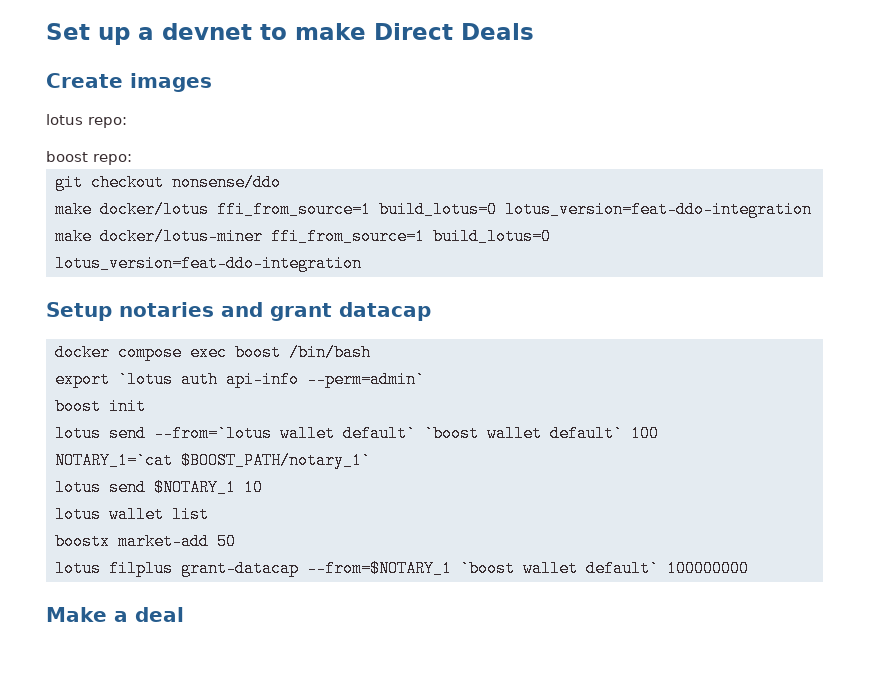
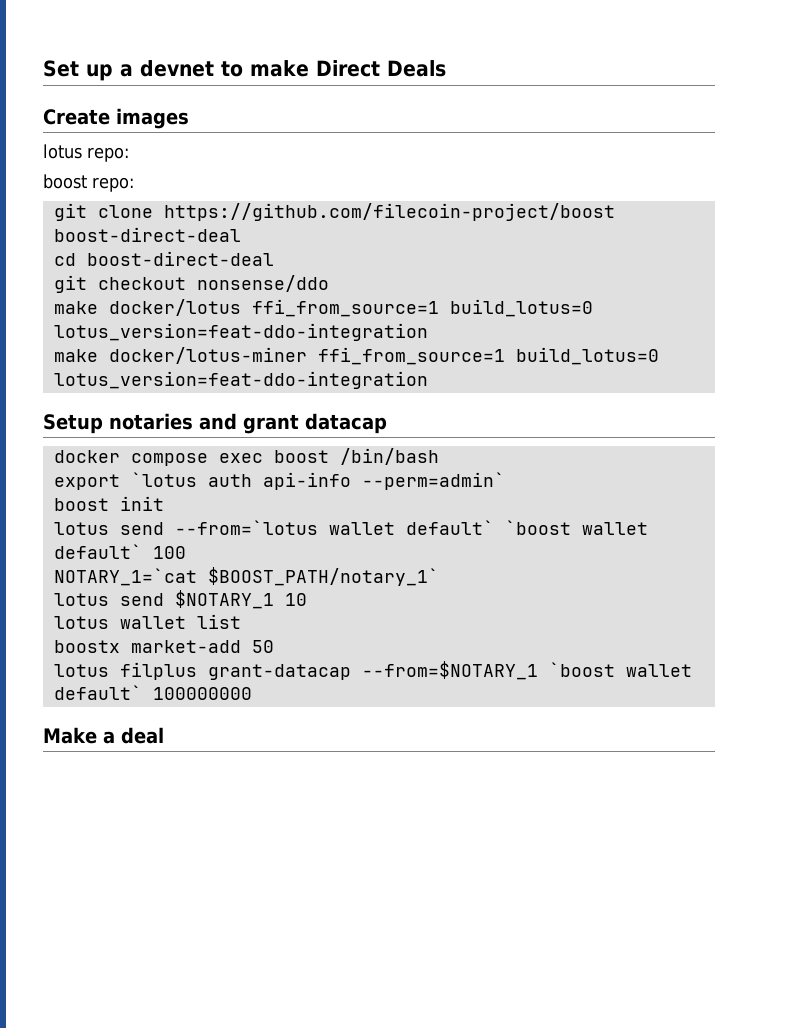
+ git clone https://github.com/filecoin-project/boost boost-direct-deal
+ cd boost-direct-deal

